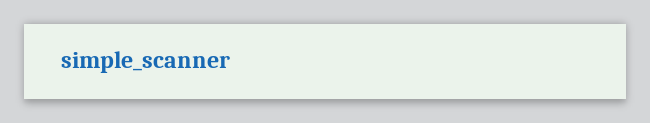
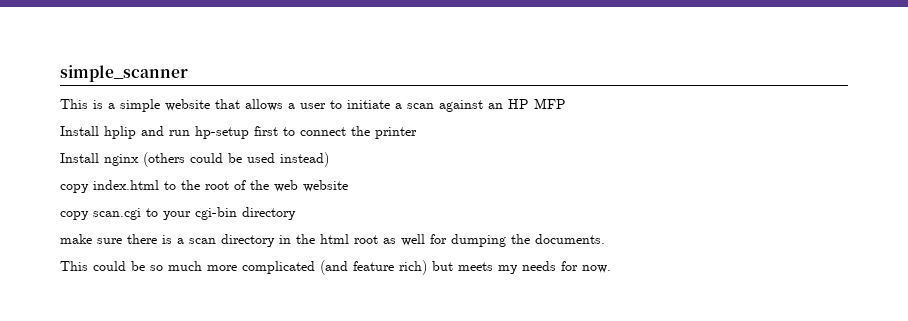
+ This is a simple website that allows a user to initiate a scan against an HP MFP
+ Install hplip and run hp-setup first to connect the printer
+ Install nginx (others could be used instead)
+ copy index.html to the root of the web website
+ copy scan.cgi to your cgi-bin directory
+ make sure there is a scan directory in the html root as well for dumping the documents.
+ This could be so much more complicated (and feature rich) but meets my needs for now.

